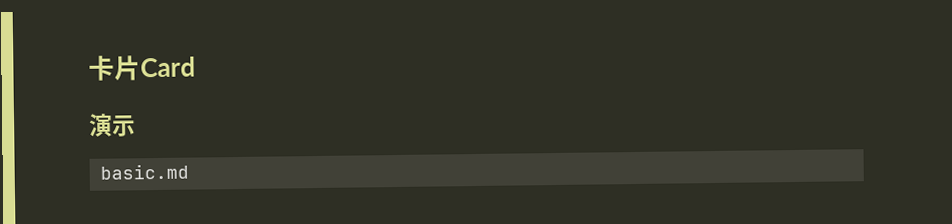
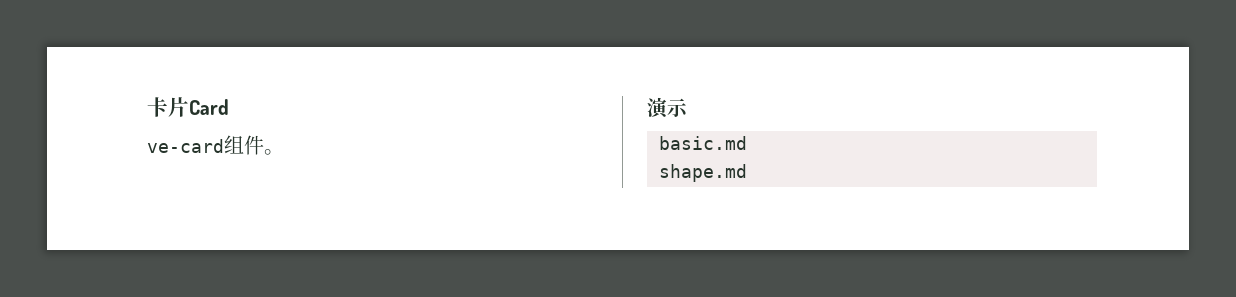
+ ve-card组件。
+ shape.md

